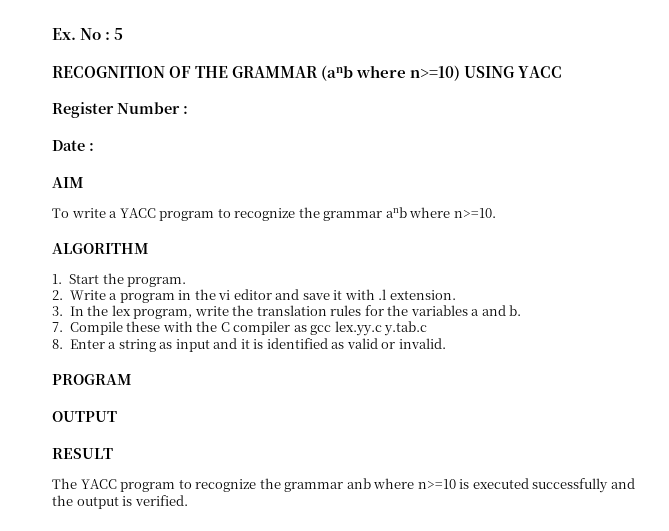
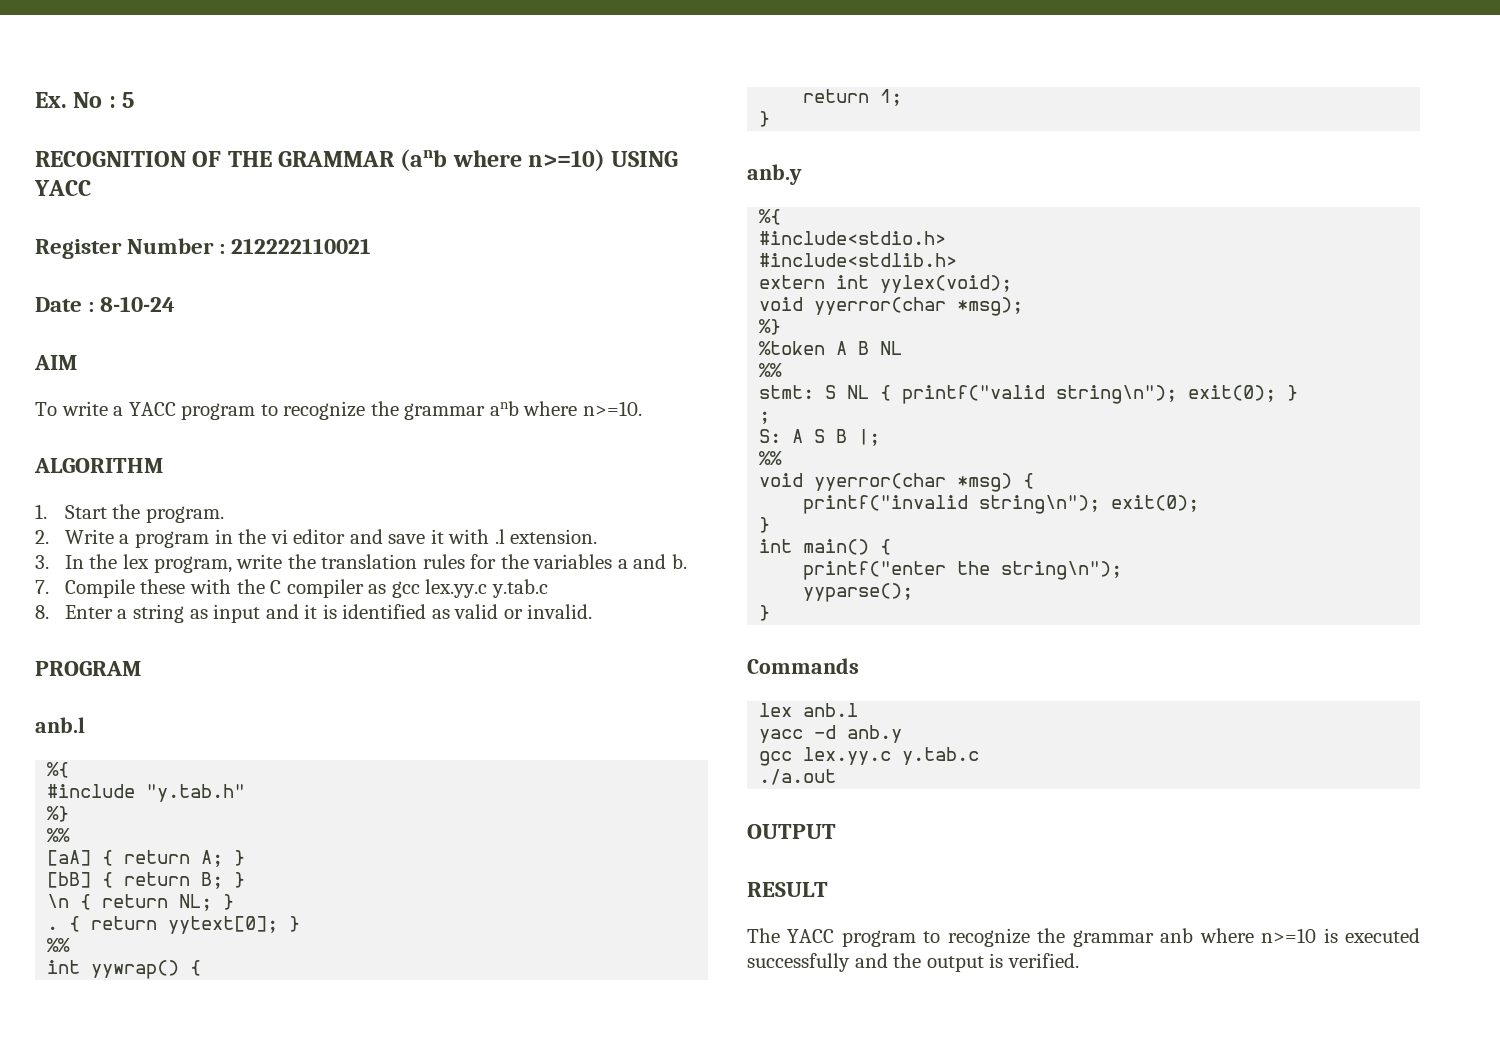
- Register Number :
+ Register Number : 212222110021
- Date :
+ Date : 8-10-24
  PROGRAM
+ anb.l
+ %{
+ #include "y.tab.h"
+ %}
+ %%
+ [aA] { return A; }
+ [bB] { return B; }
+ \n { return NL; }
+ . { return yytext[0]; }
+ %%
+ int yywrap() {
+ return 1;
+ }
+ anb.y
+ %{
+ #include<stdio.h>
+ #include<stdlib.h>
+ extern int yylex(void);
+ void yyerror(char *msg);
+ %}
+ %token A B NL
+ %%
+ stmt: S NL { printf("valid string\n"); exit(0); }
+ ;
+ S: A S B |;
+ %%
+ void yyerror(char *msg) {
+ printf("invalid string\n"); exit(0);
+ }
+ int main() {
+ printf("enter the string\n");
+ yyparse();
+ }
+ Commands
+ lex anb.l
+ yacc -d anb.y
+ gcc lex.yy.c y.tab.c
+ ./a.out

